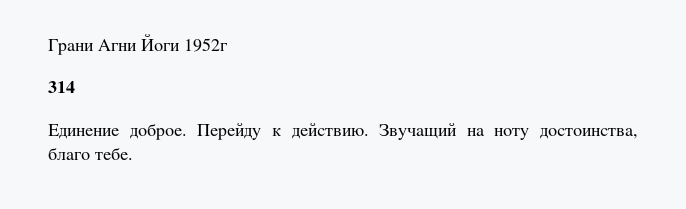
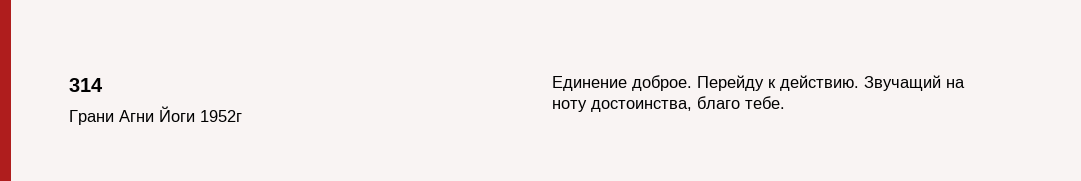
+ 314
- 314

